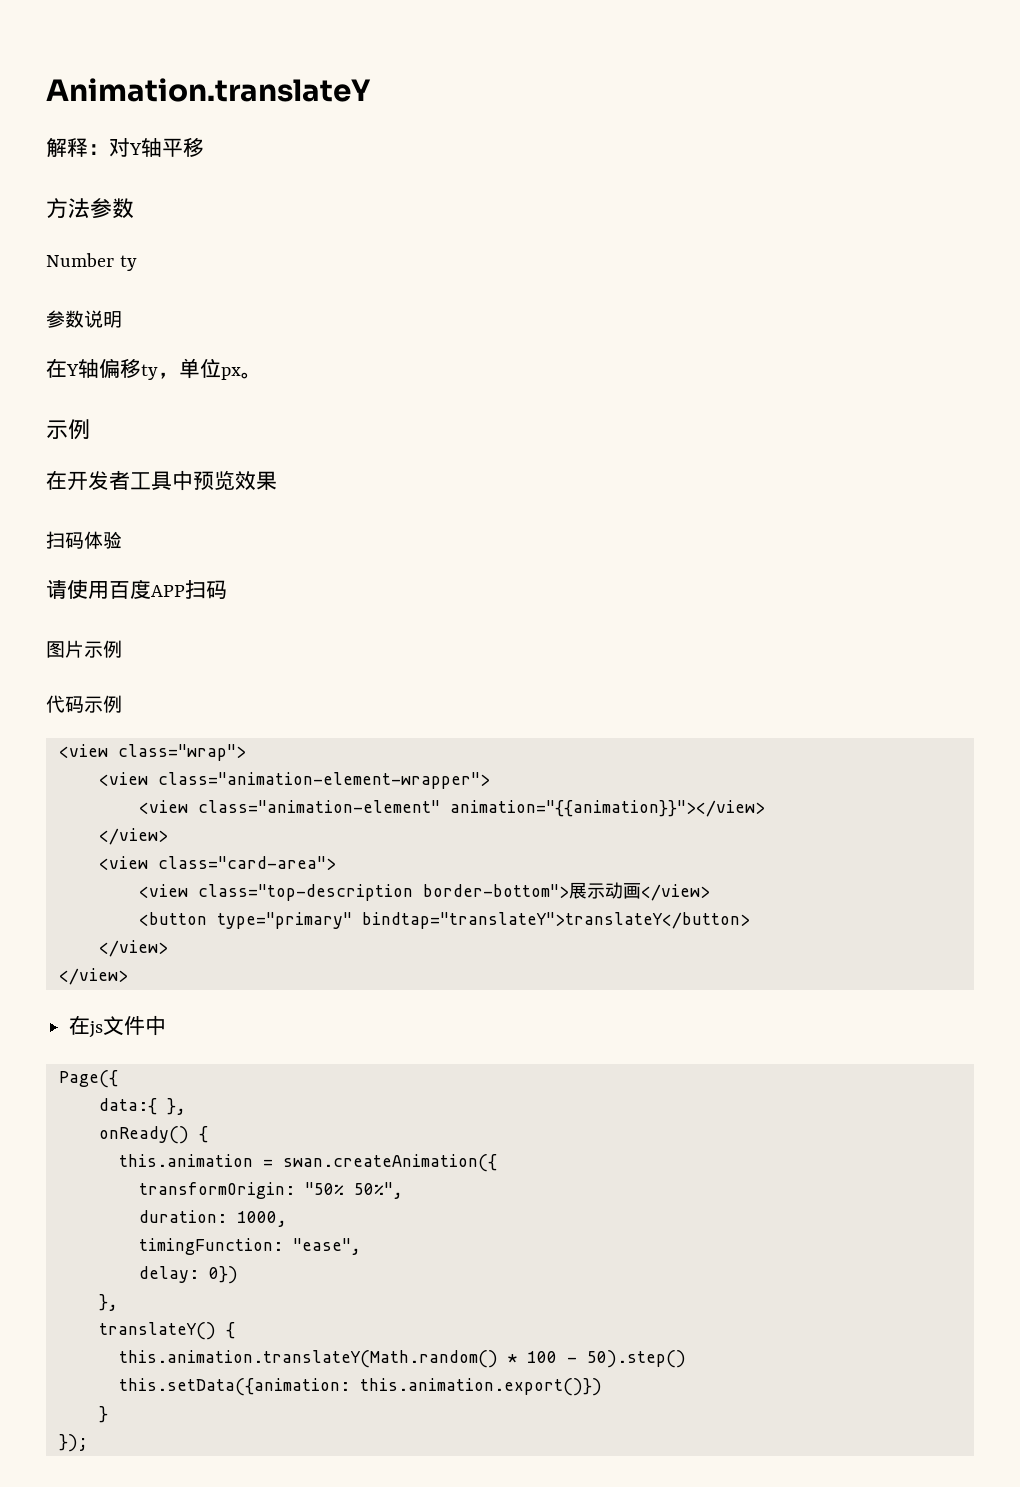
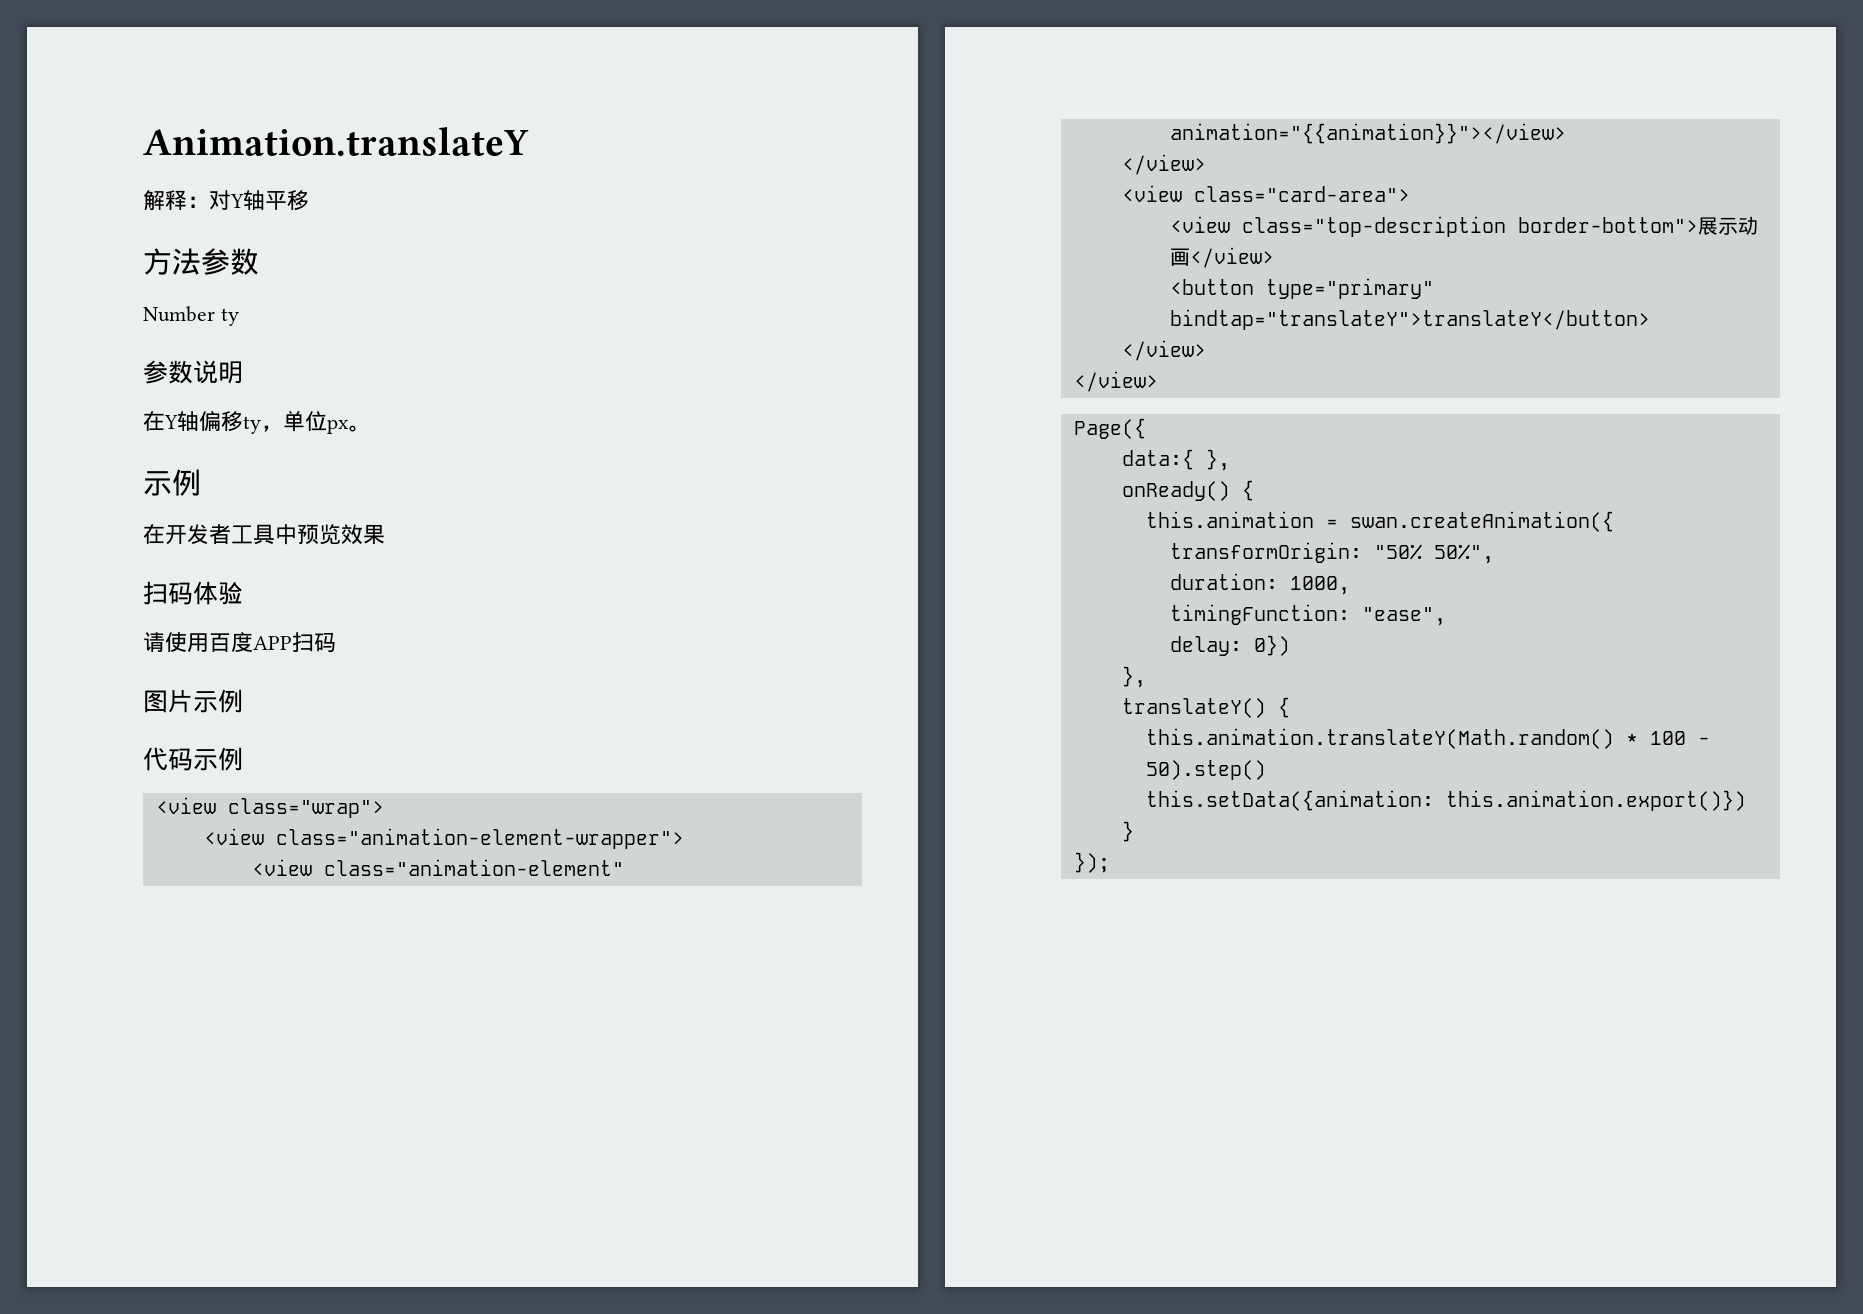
- 在js文件中

